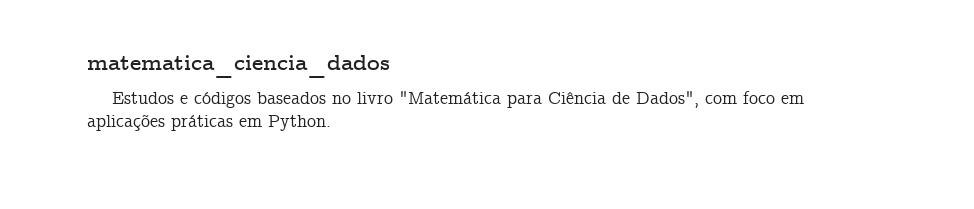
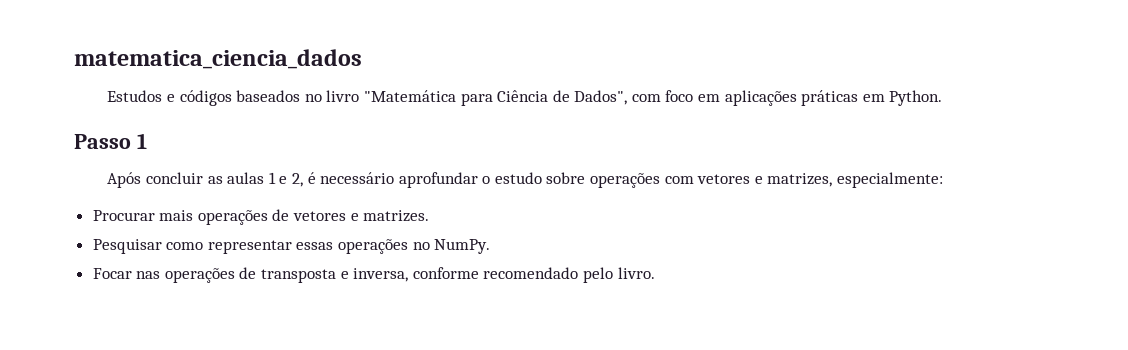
+ Passo 1
+ Após concluir as aulas 1 e 2, é necessário aprofundar o estudo sobre operações com vetores e matrizes, especialmente:
+ Procurar mais operações de vetores e matrizes.
+ Pesquisar como representar essas operações no NumPy.
+ Focar nas operações de transposta e inversa, conforme recomendado pelo livro.

